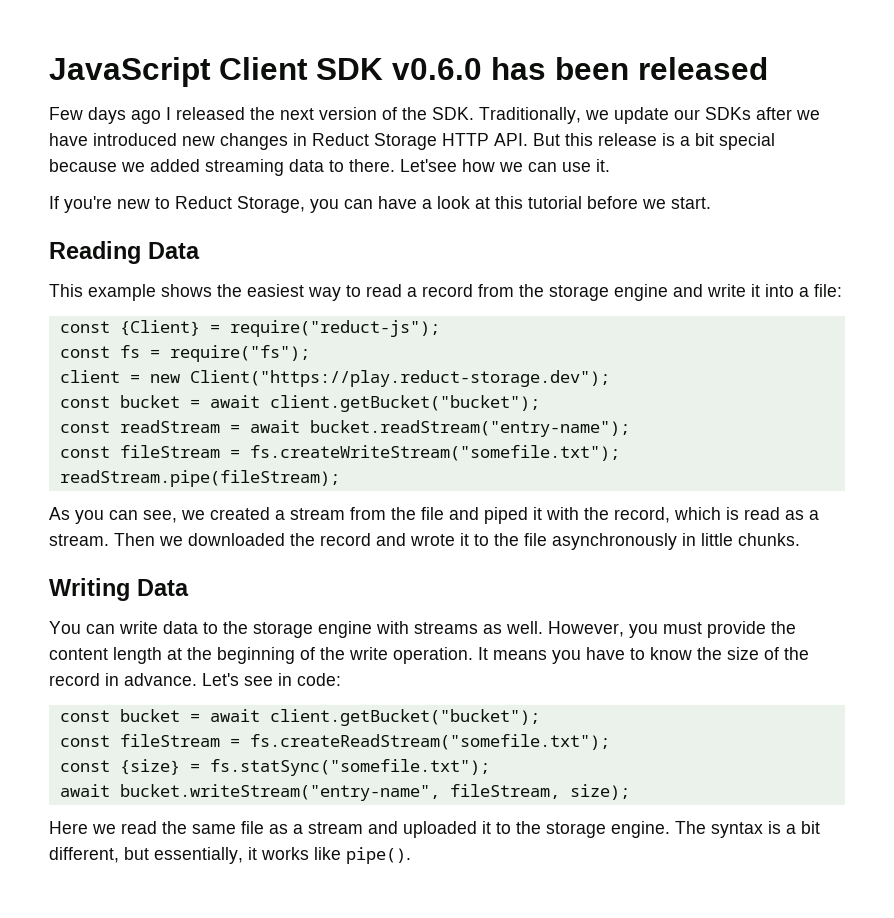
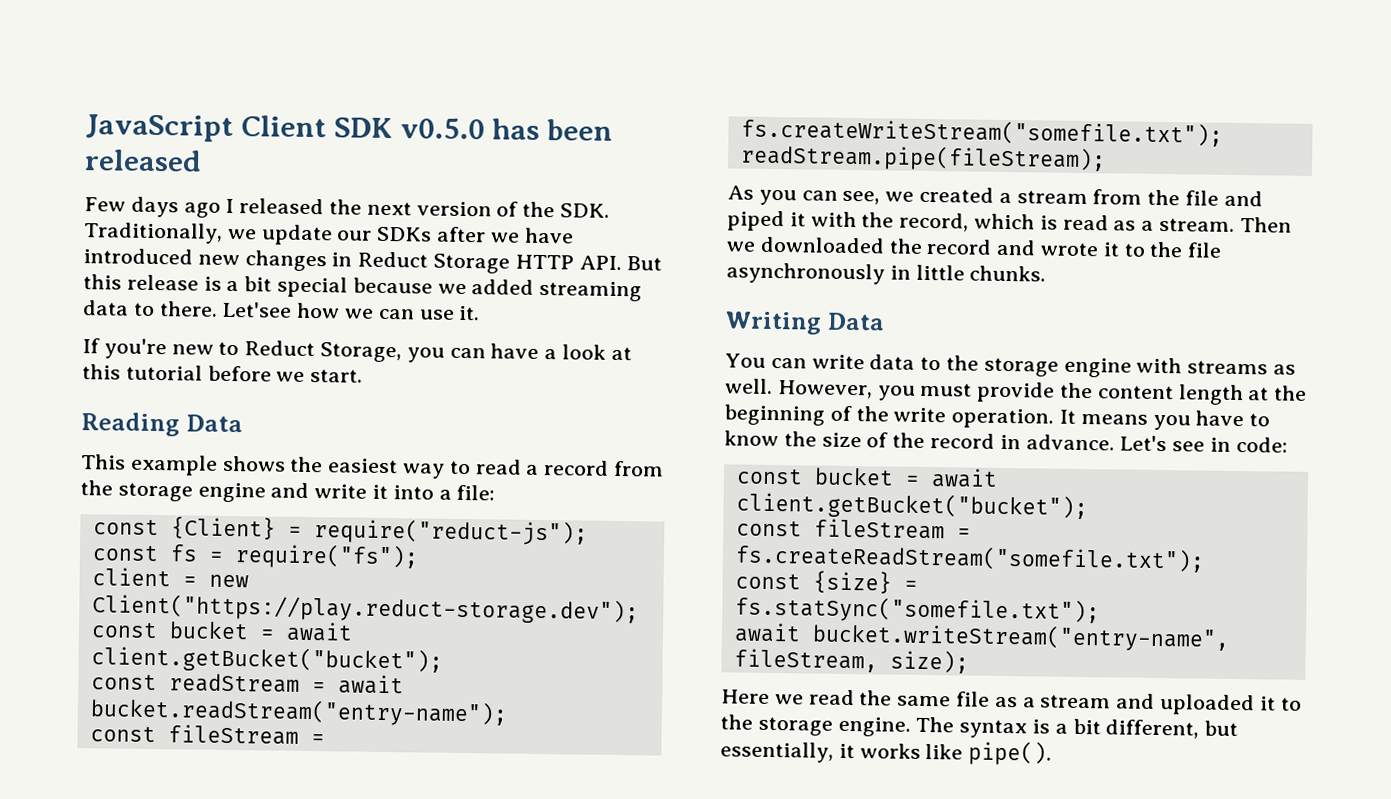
- JavaScript Client SDK v0.6.0 has been released
+ JavaScript Client SDK v0.5.0 has been released

